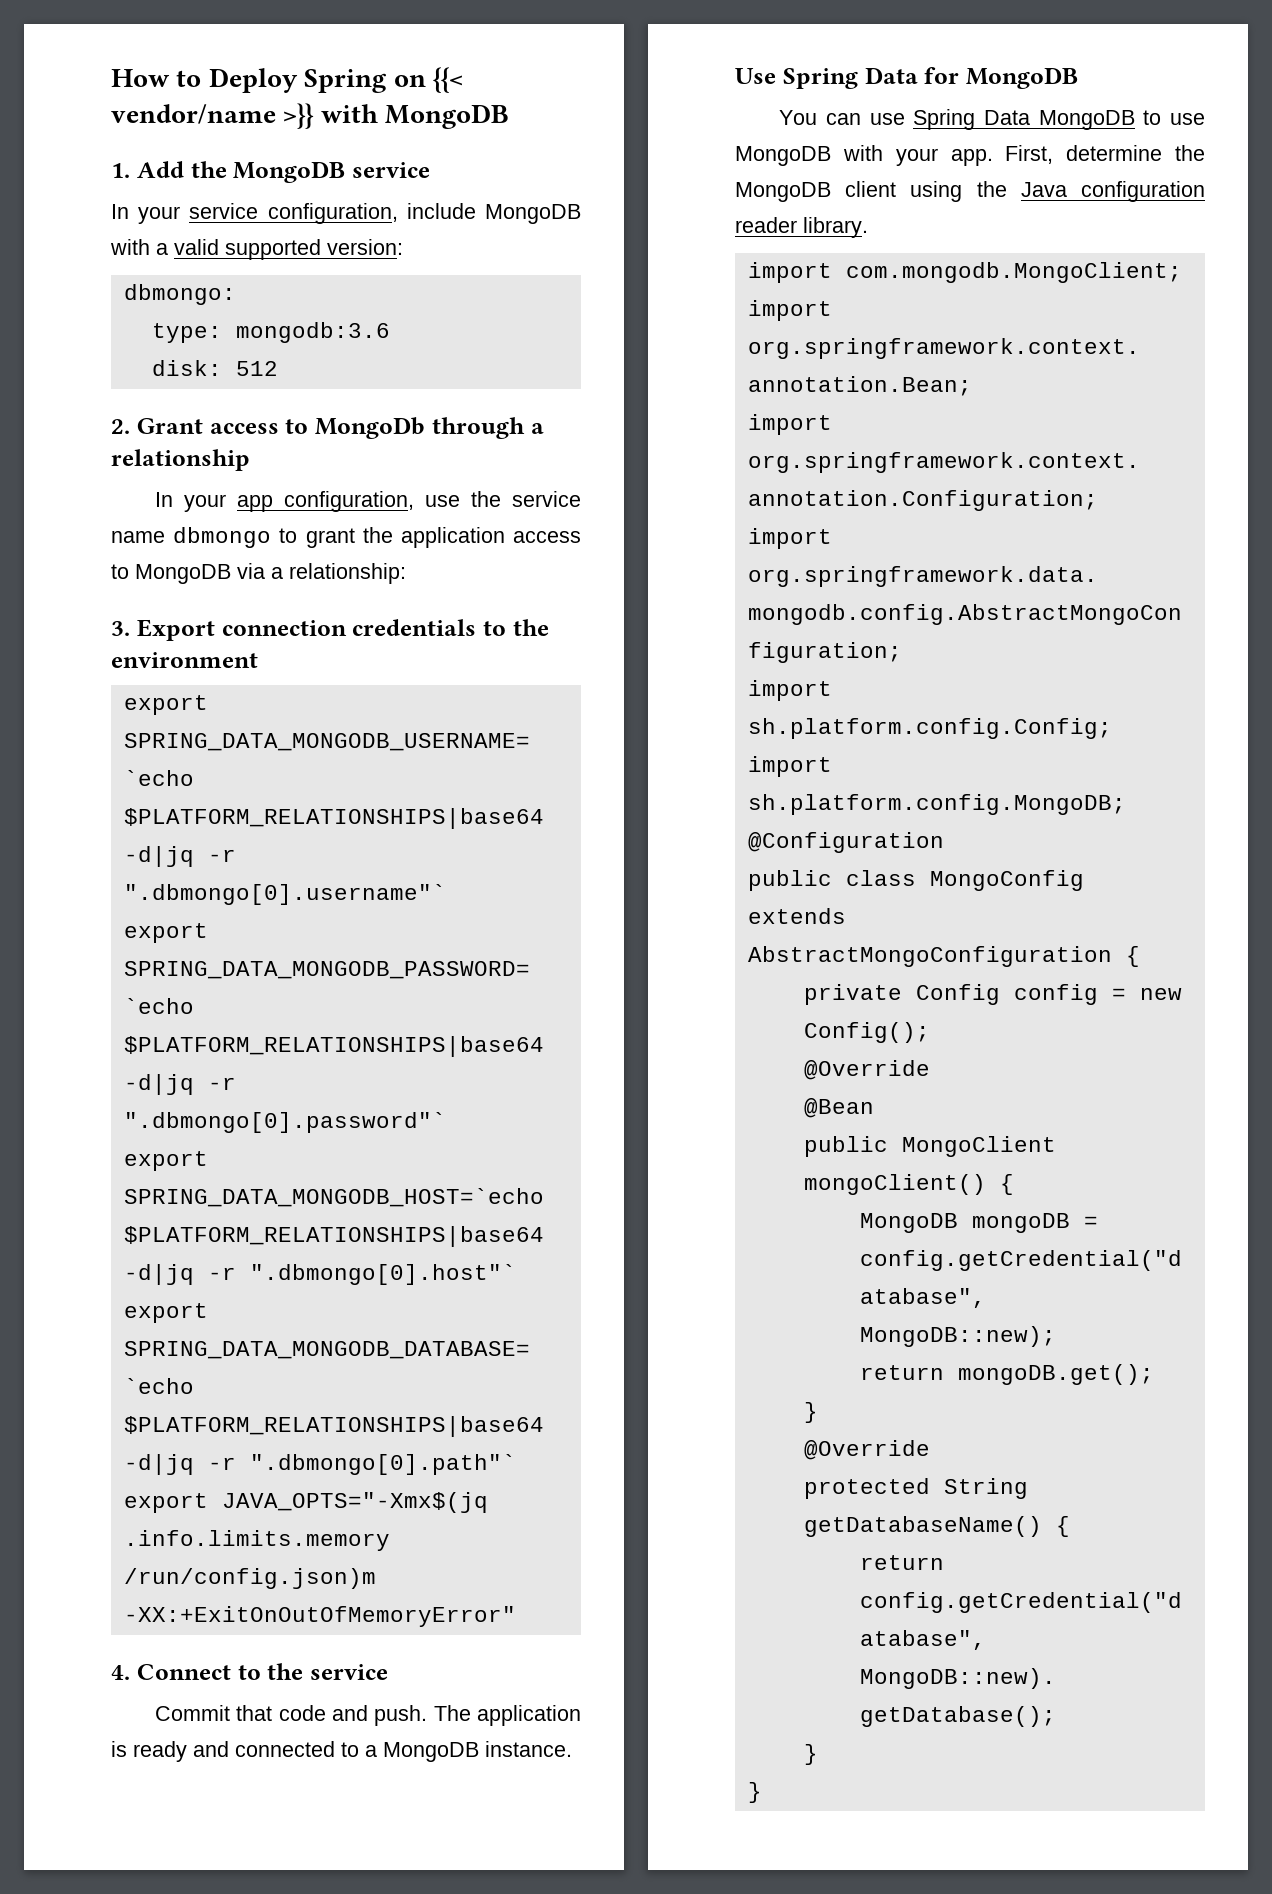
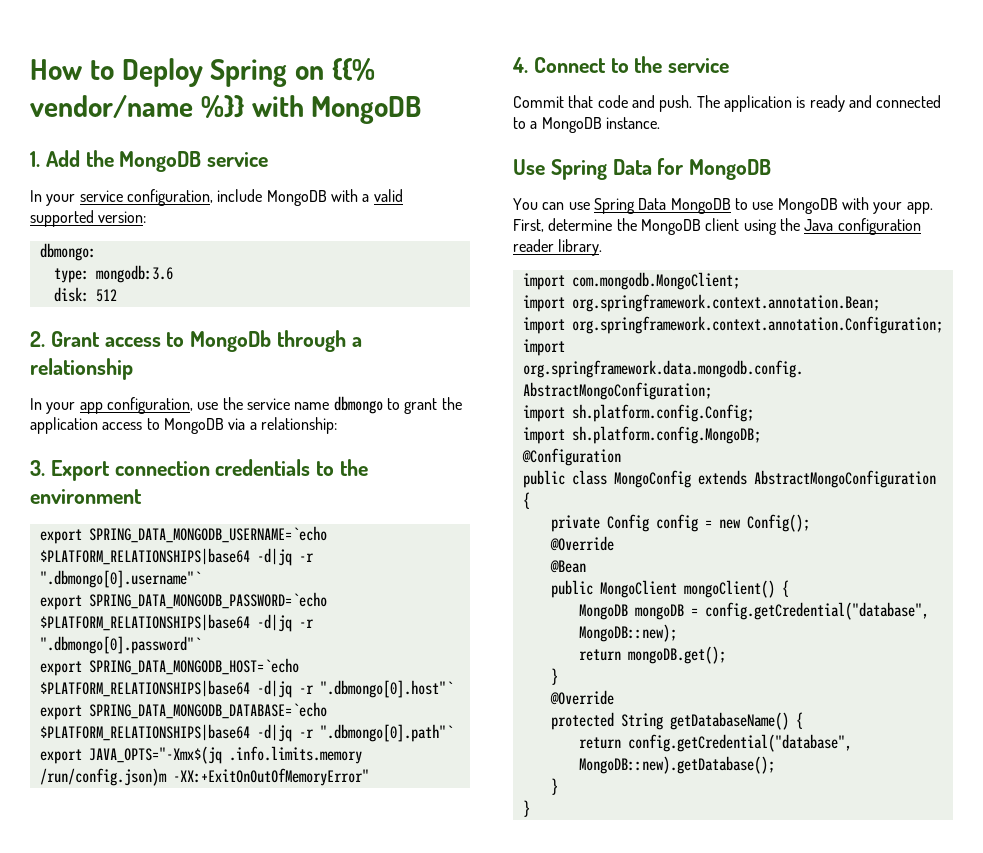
- How to Deploy Spring on {{< vendor/name >}} with MongoDB
+ How to Deploy Spring on {{% vendor/name %}} with MongoDB

